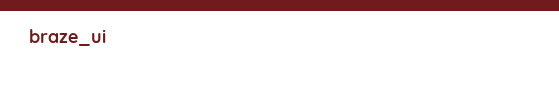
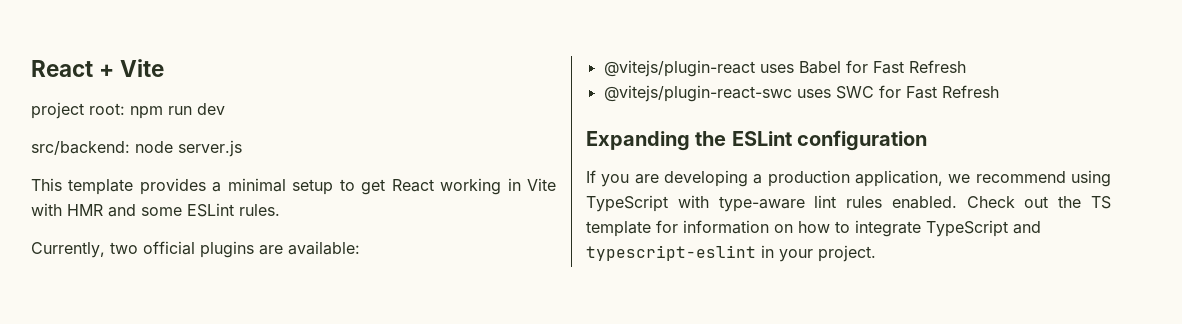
- braze_ui
+ React + Vite
+ project root: npm run dev
+ src/backend: node server.js
+ This template provides a minimal setup to get React working in Vite with HMR and some ESLint rules.
+ Currently, two official plugins are available:
+ @vitejs/plugin-react uses Babel for Fast Refresh
+ @vitejs/plugin-react-swc uses SWC for Fast Refresh
+ Expanding the ESLint configuration
+ If you are developing a production application, we recommend using TypeScript with type-aware lint rules enabled. Check out the TS template for information on how to integrate TypeScript and typescript-eslint in your project.

